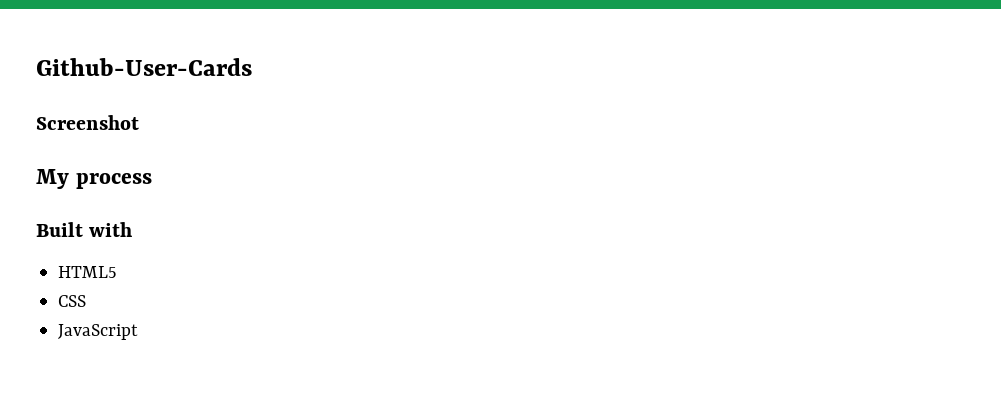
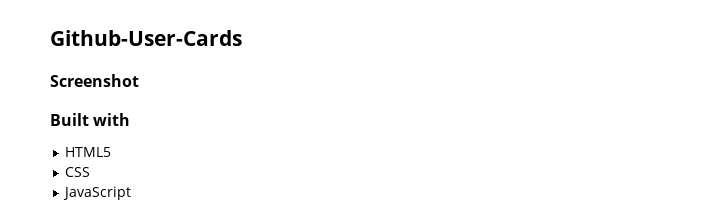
- My process

